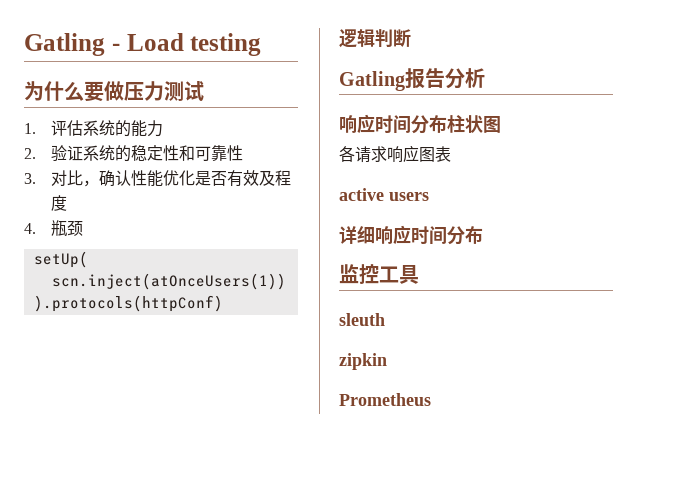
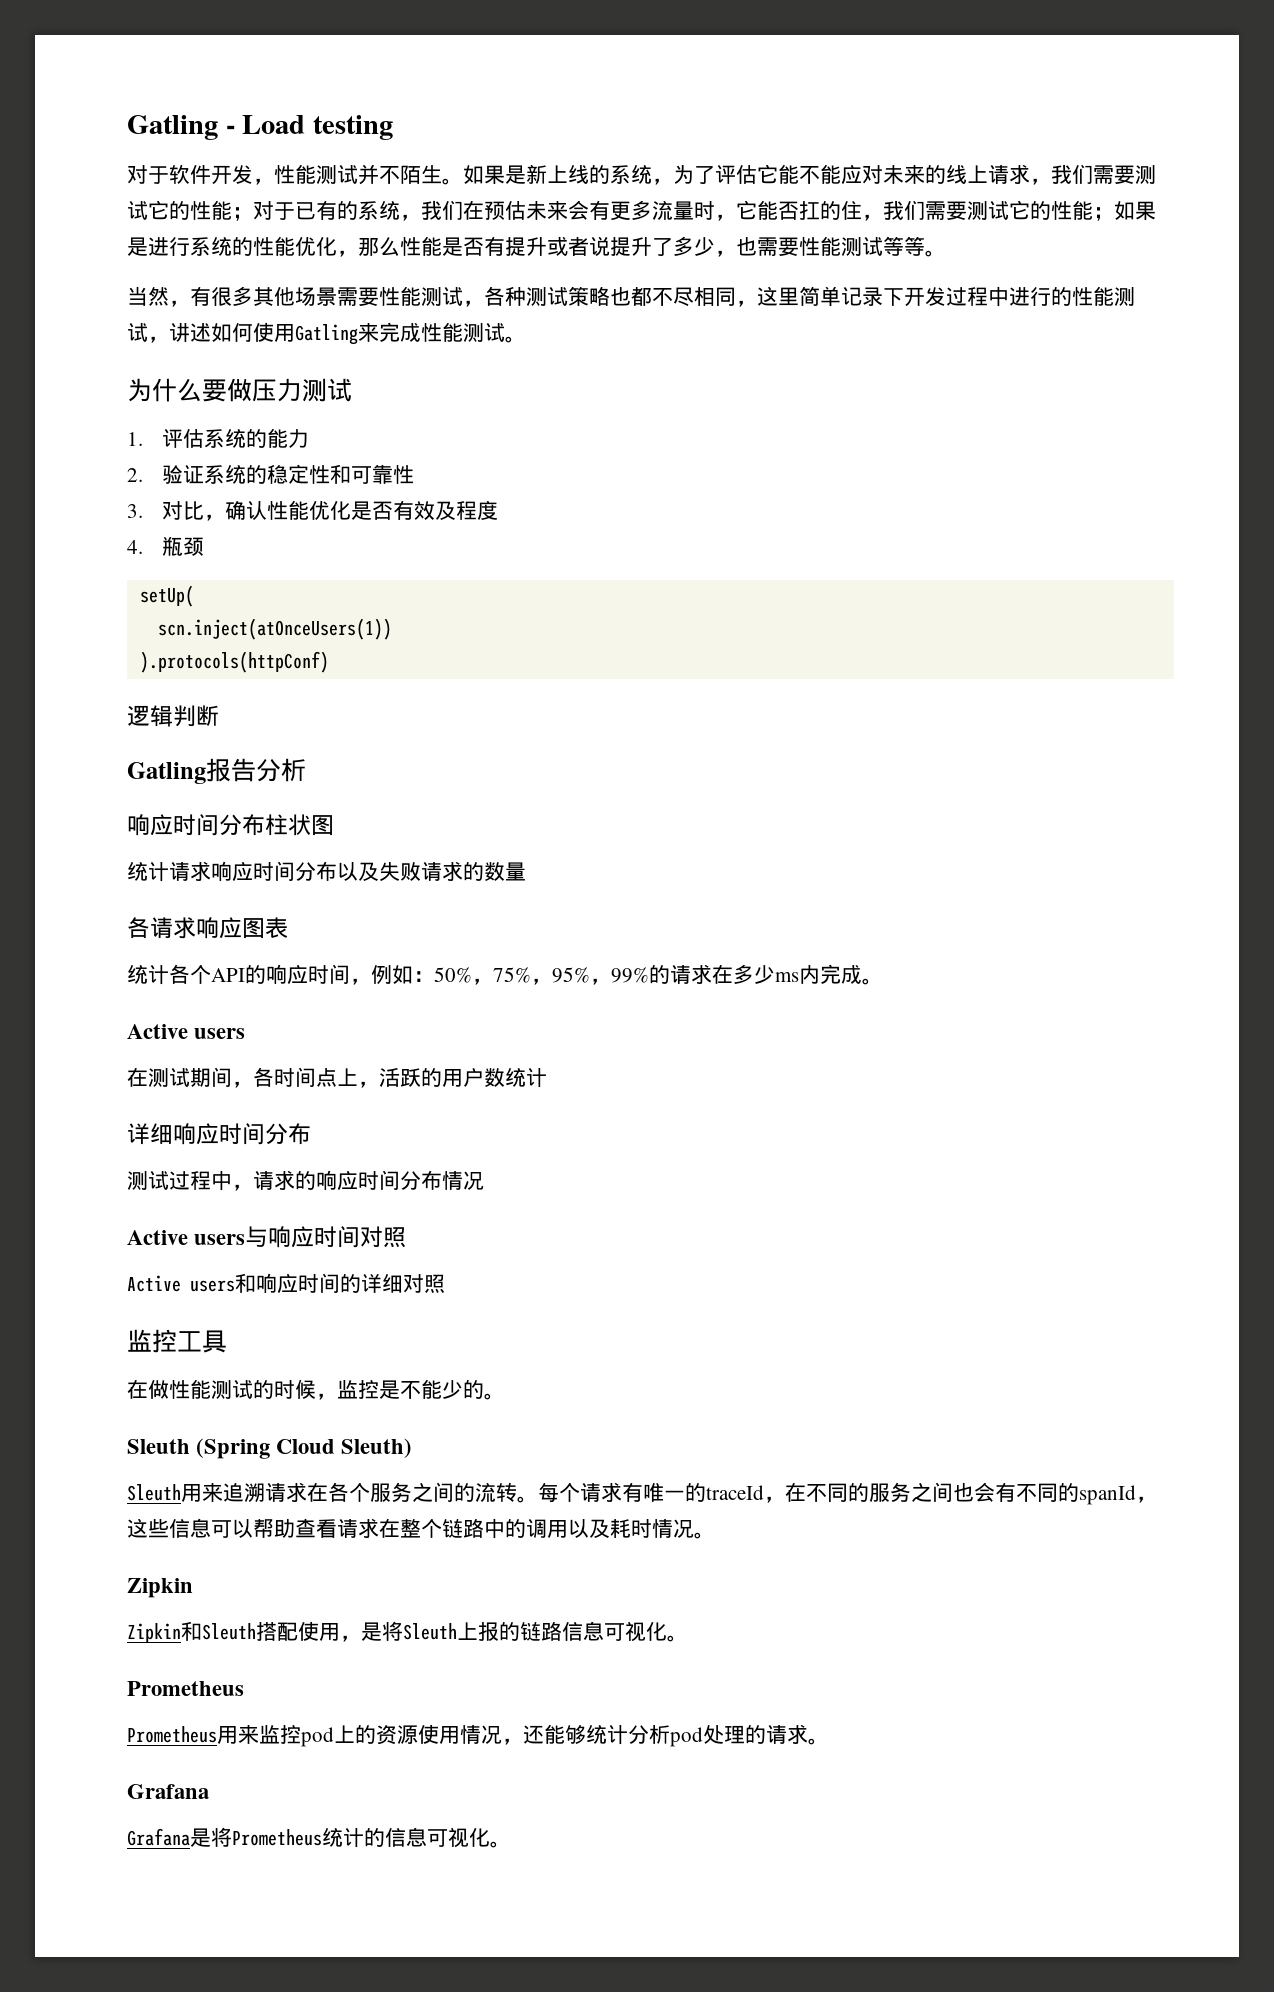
+ 对于软件开发，性能测试并不陌生。如果是新上线的系统，为了评估它能不能应对未来的线上请求，我们需要测试它的性能；对于已有的系统，我们在预估未来会有更多流量时，它能否扛的住，我们需要测试它的性能；如果是进行系统的性能优化，那么性能是否有提升或者说提升了多少，也需要性能测试等等。
+ 当然，有很多其他场景需要性能测试，各种测试策略也都不尽相同，这里简单记录下开发过程中进行的性能测试，讲述如何使用Gatling来完成性能测试。
+ 统计请求响应时间分布以及失败请求的数量
  各请求响应图表
- active users
+ 统计各个API的响应时间，例如：50%，75%，95%，99%的请求在多少ms内完成。
+ Active users
+ 在测试期间，各时间点上，活跃的用户数统计
  详细响应时间分布
+ 测试过程中，请求的响应时间分布情况
+ Active users与响应时间对照
+ Active users和响应时间的详细对照
  监控工具
- sleuth
- zipkin
+ 在做性能测试的时候，监控是不能少的。
+ Sleuth (Spring Cloud Sleuth)
+ Sleuth用来追溯请求在各个服务之间的流转。每个请求有唯一的traceId，在不同的服务之间也会有不同的spanId，这些信息可以帮助查看请求在整个链路中的调用以及耗时情况。
+ Zipkin
+ Zipkin和Sleuth搭配使用，是将Sleuth上报的链路信息可视化。
  Prometheus
+ Prometheus用来监控pod上的资源使用情况，还能够统计分析pod处理的请求。
+ Grafana
+ Grafana是将Prometheus统计的信息可视化。

